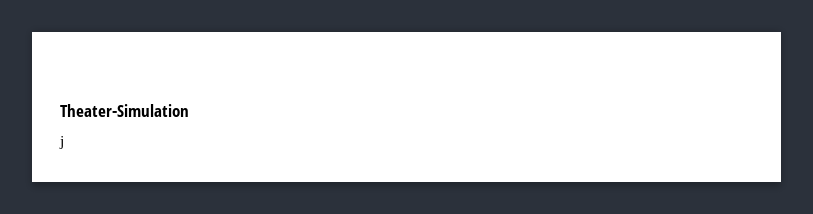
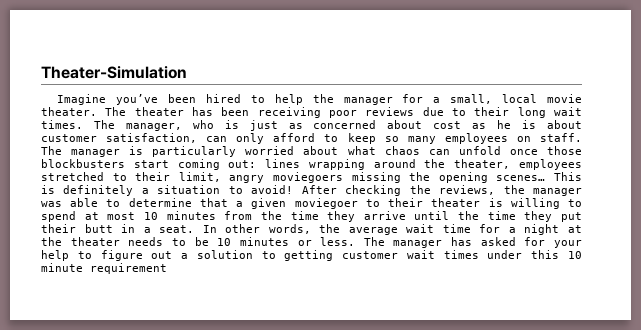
- j
+ Imagine you’ve been hired to help the manager for a small, local movie theater. The theater has been receiving poor reviews due to their long wait times. The manager, who is just as concerned about cost as he is about customer satisfaction, can only afford to keep so many employees on staff. The manager is particularly worried about what chaos can unfold once those blockbusters start coming out: lines wrapping around the theater, employees stretched to their limit, angry moviegoers missing the opening scenes… This is definitely a situation to avoid! After checking the reviews, the manager was able to determine that a given moviegoer to their theater is willing to spend at most 10 minutes from the time they arrive until the time they put their butt in a seat. In other words, the average wait time for a night at the theater needs to be 10 minutes or less. The manager has asked for your help to figure out a solution to getting customer wait times under this 10 minute requirement

